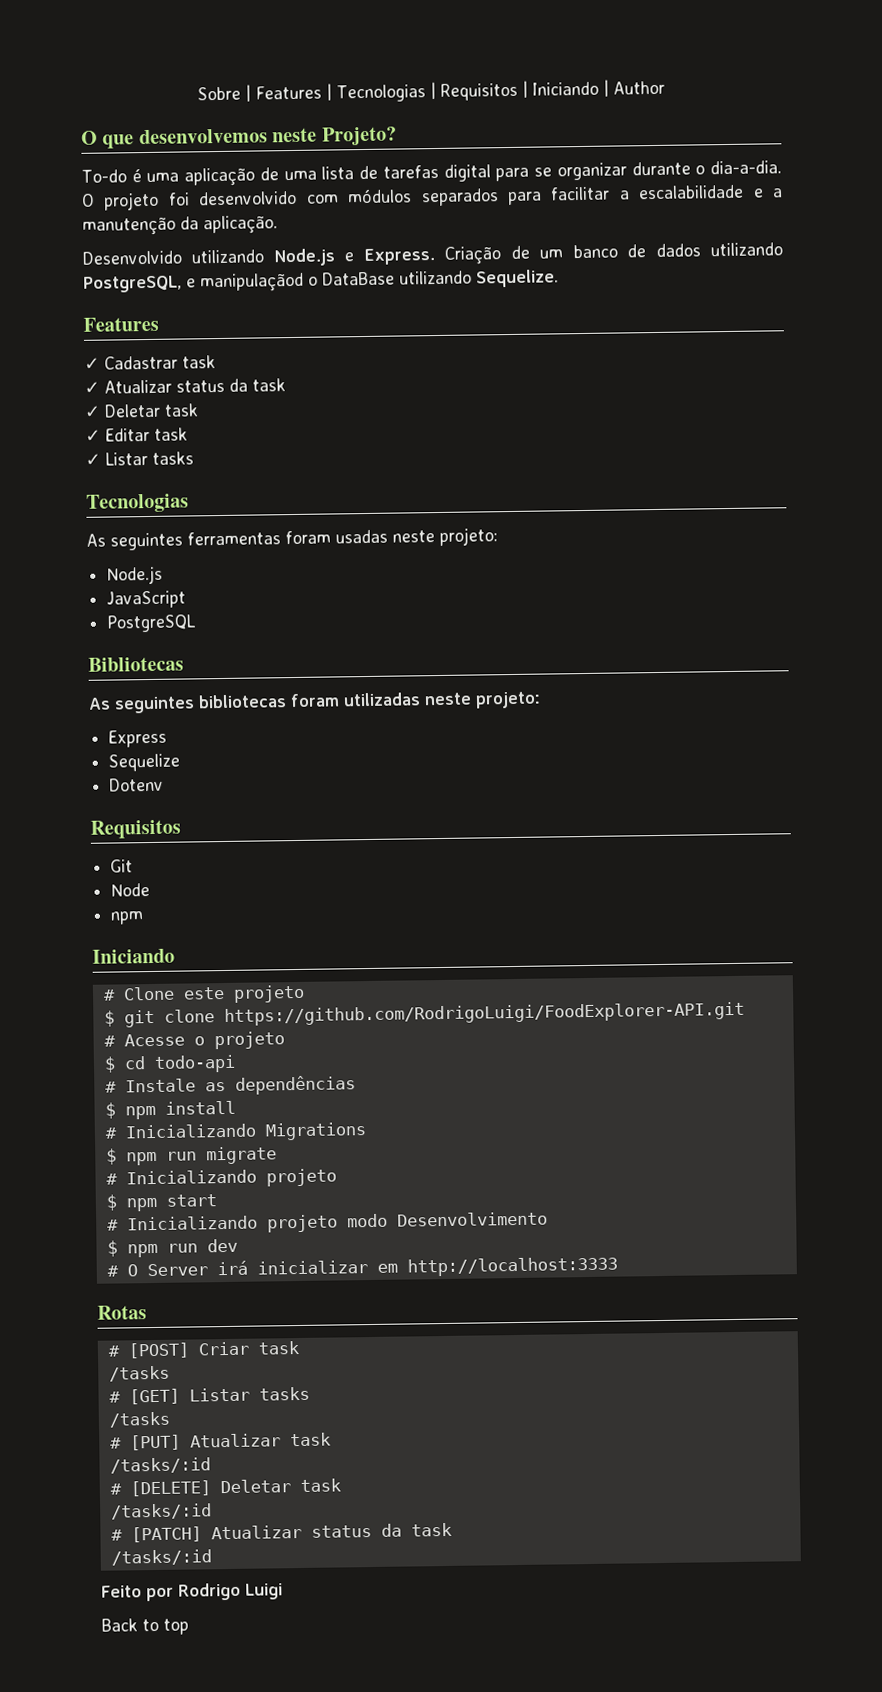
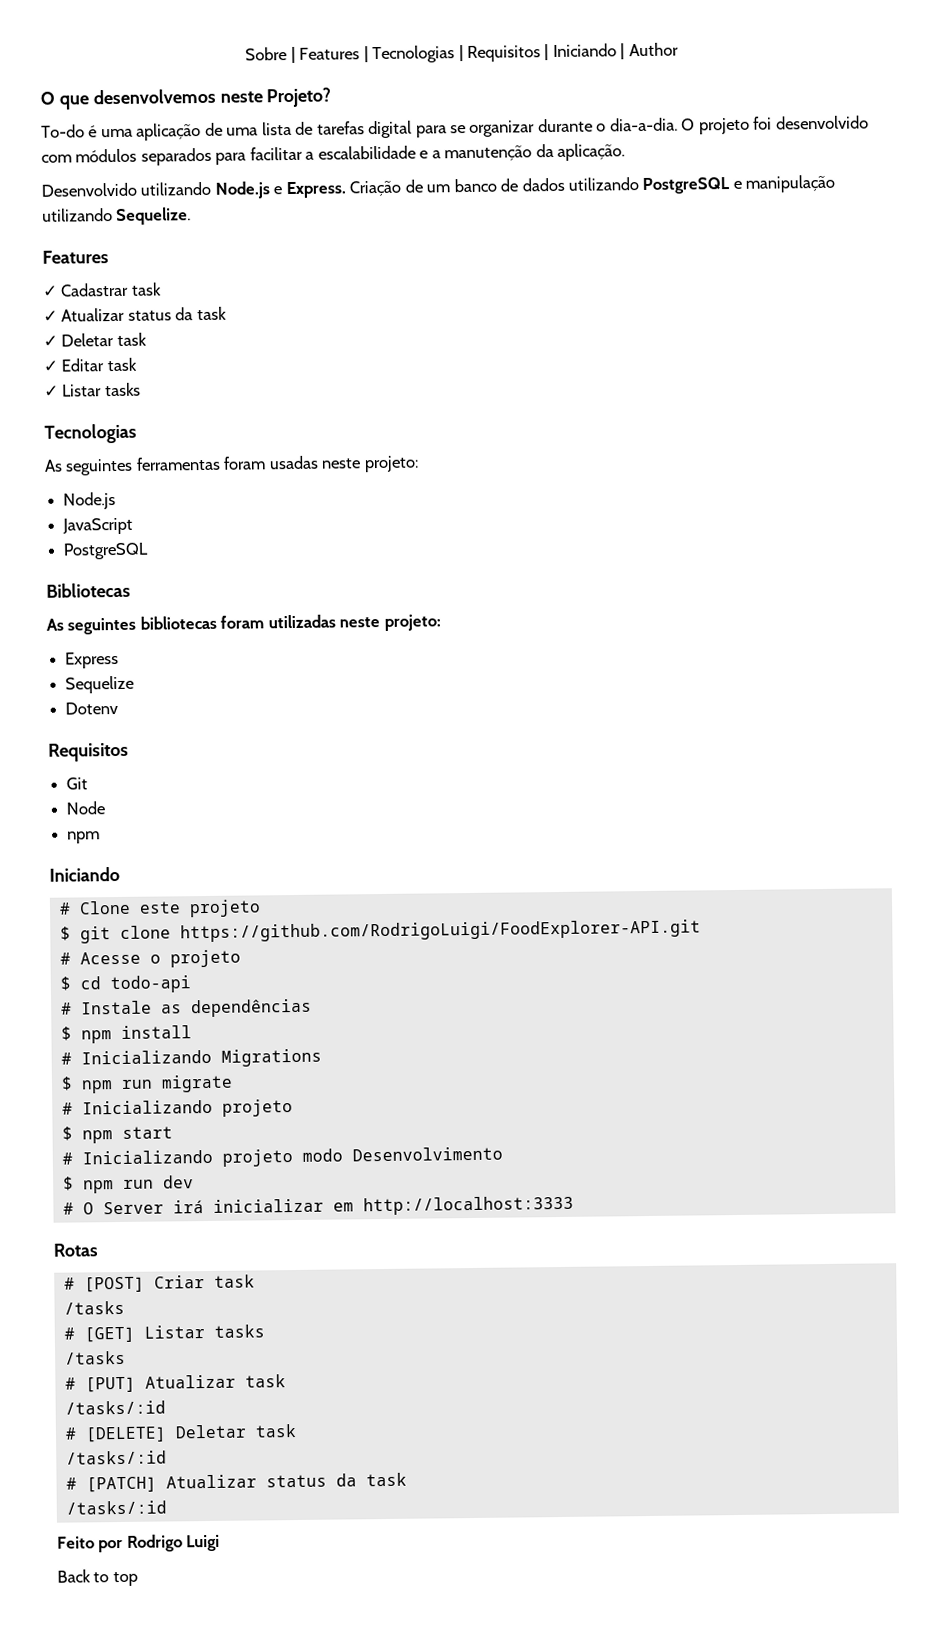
- Criação de um banco de dados utilizando PostgreSQL, e manipulaçãod o DataBase utilizando Sequelize.
+ Criação de um banco de dados utilizando PostgreSQL e manipulação utilizando Sequelize.

